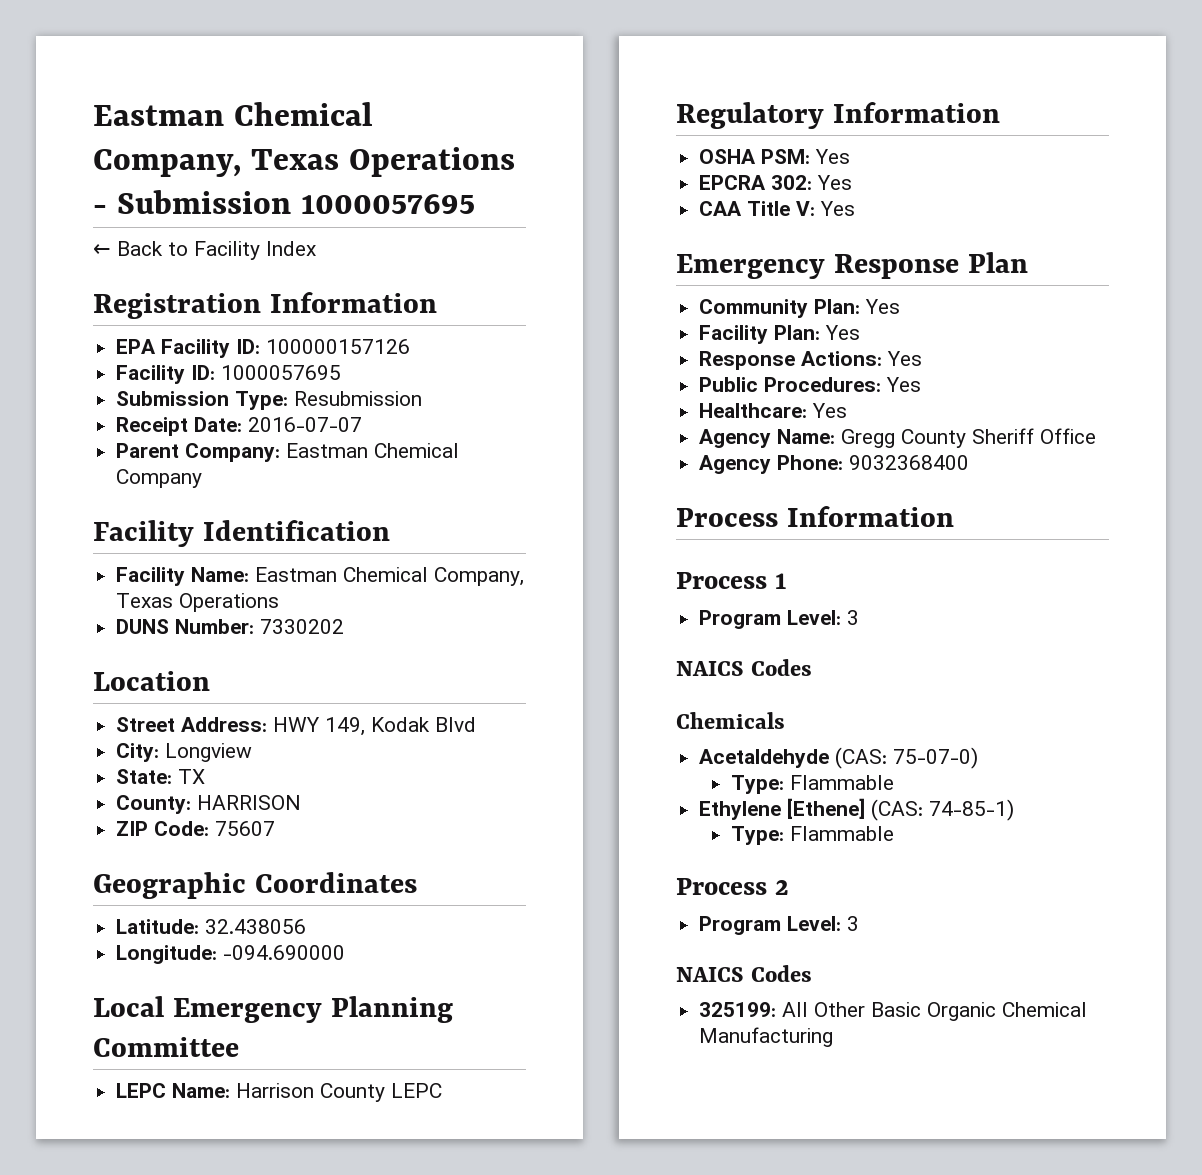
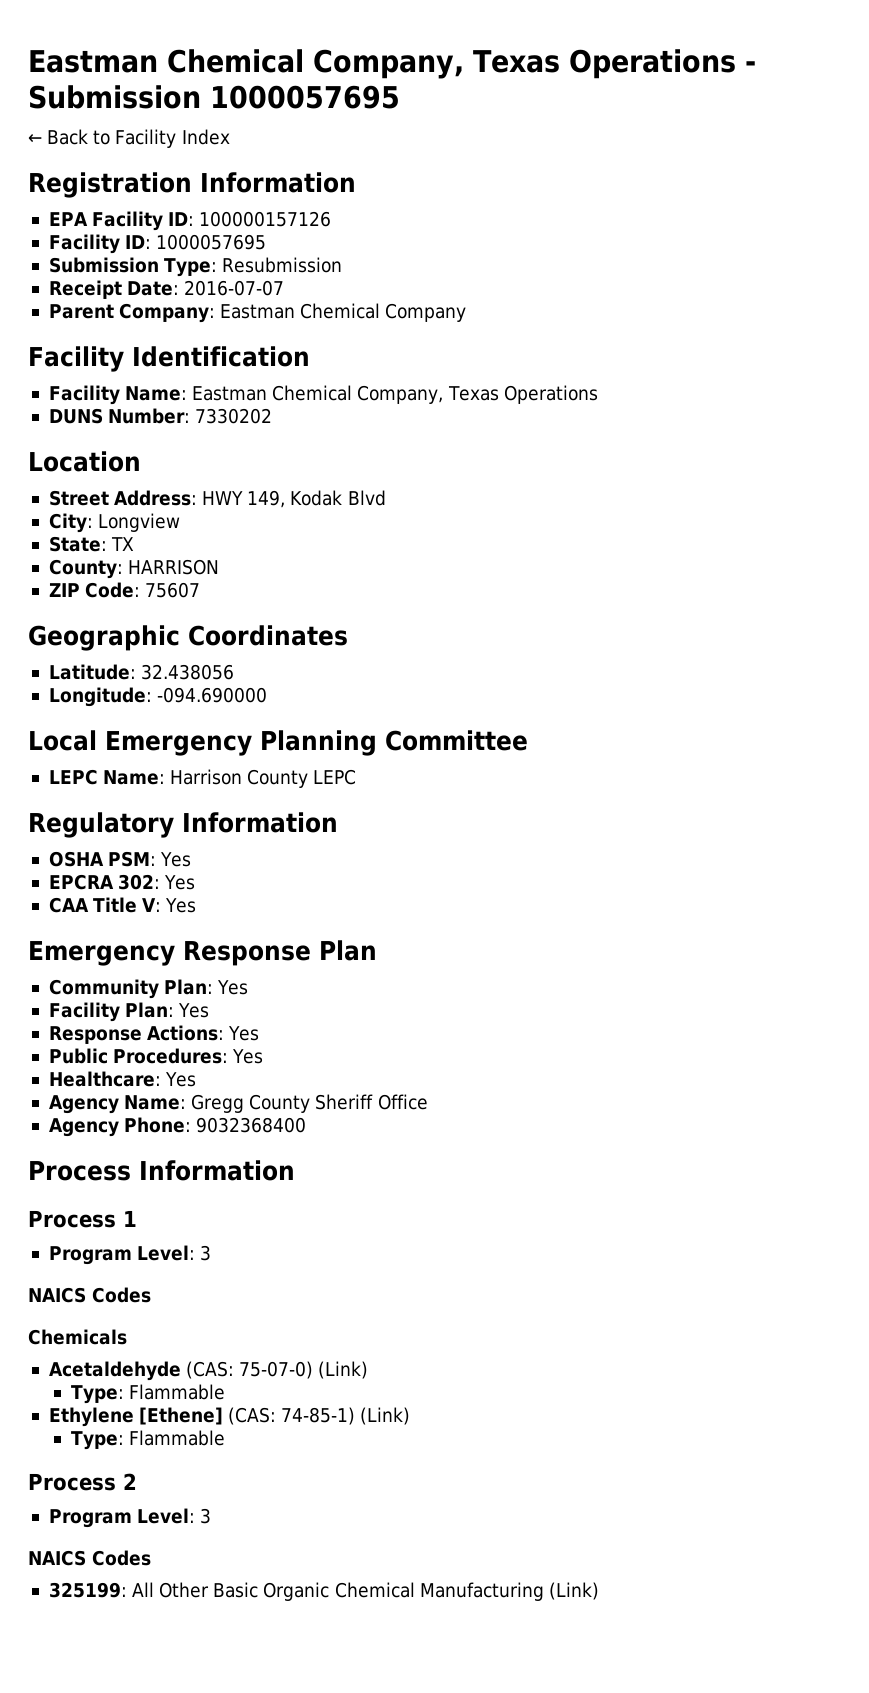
- Acetaldehyde (CAS: 75-07-0)
+ Acetaldehyde (CAS: 75-07-0) (Link)
- Ethylene [Ethene] (CAS: 74-85-1)
+ Ethylene [Ethene] (CAS: 74-85-1) (Link)
- 325199: All Other Basic Organic Chemical Manufacturing
+ 325199: All Other Basic Organic Chemical Manufacturing (Link)

